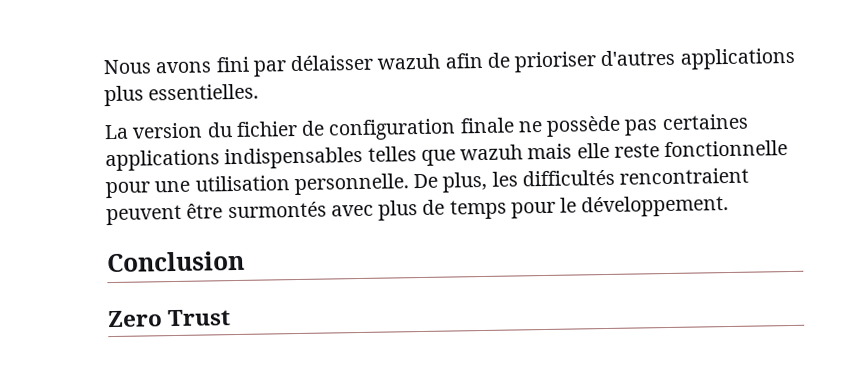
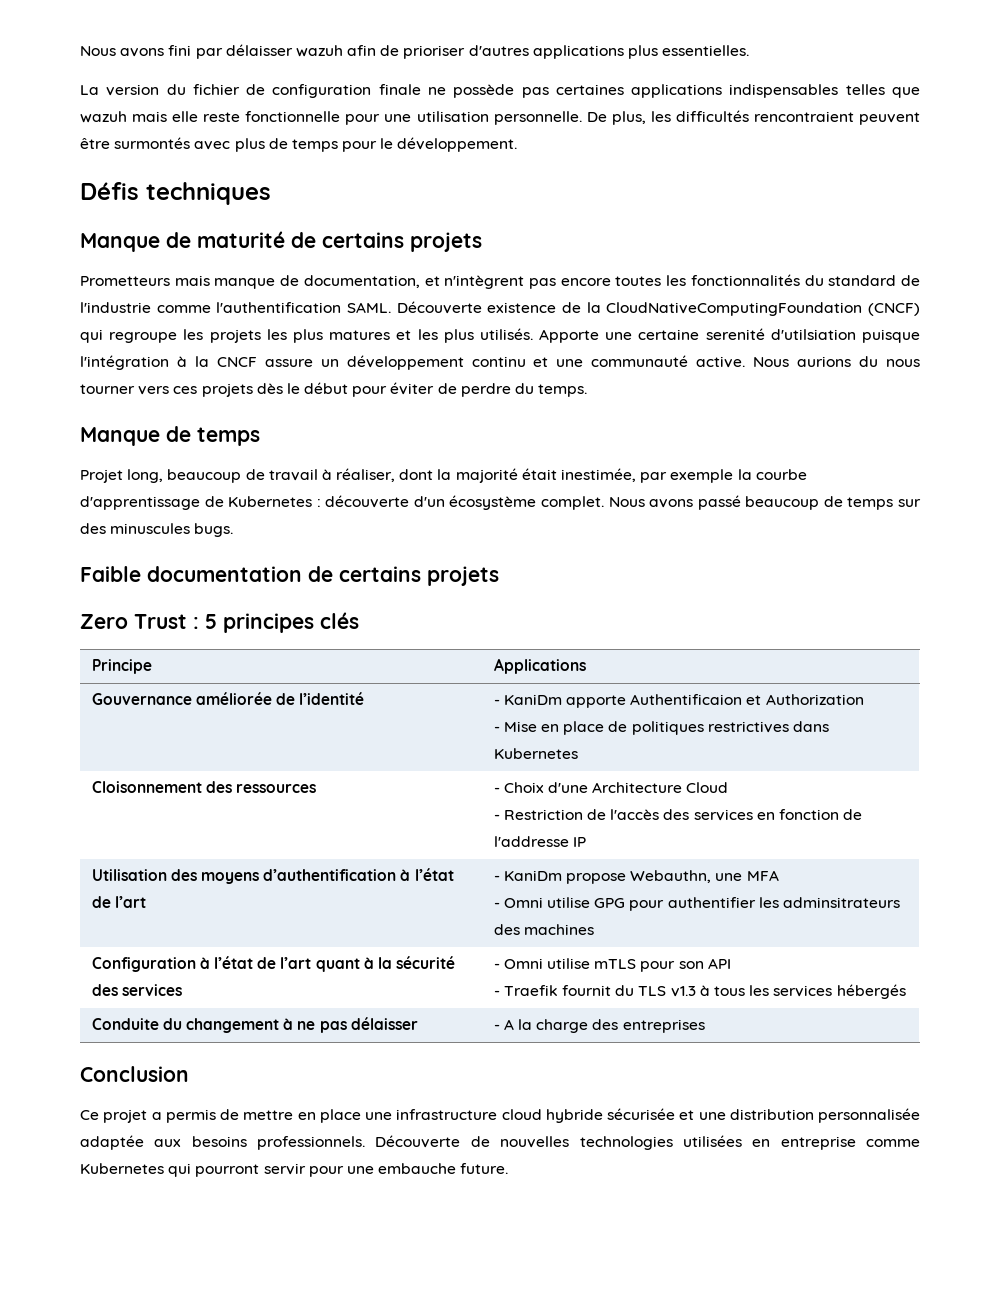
+ Défis techniques
+ Manque de maturité de certains projets
+ Prometteurs mais manque de documentation, et n'intègrent pas encore toutes les fonctionnalités du standard de l'industrie comme l'authentification SAML. Découverte existence de la CloudNativeComputingFoundation (CNCF) qui regroupe les projets les plus matures et les plus utilisés. Apporte une certaine serenité d'utilsiation puisque l'intégration à la CNCF assure un développement continu et une communauté active. Nous aurions du nous tourner vers ces projets dès le début pour éviter de perdre du temps.
+ Manque de temps
+ Projet long, beaucoup de travail à réaliser, dont la majorité était inestimée, par exemple la courbe d'apprentissage de Kubernetes : découverte d'un écosystème complet. Nous avons passé beaucoup de temps sur des minuscules bugs.
+ Faible documentation de certains projets
+ Zero Trust : 5 principes clés
+ Principe | Applications
+ Gouvernance améliorée de l’identité | - KaniDm apporte Authentificaion et Authorization
+ - Mise en place de politiques restrictives dans Kubernetes
+ Cloisonnement des ressources | - Choix d'une Architecture Cloud
+ - Restriction de l'accès des services en fonction de l'addresse IP
+ Utilisation des moyens d’authentification à l’état de l’art | - KaniDm propose Webauthn, une MFA
+ - Omni utilise GPG pour authentifier les adminsitrateurs des machines
+ Configuration à l’état de l’art quant à la sécurité des services | - Omni utilise mTLS pour son API
+ - Traefik fournit du TLS v1.3 à tous les services hébergés
+ Conduite du changement à ne pas délaisser | - A la charge des entreprises
  Conclusion
- Zero Trust
+ Ce projet a permis de mettre en place une infrastructure cloud hybride sécurisée et une distribution personnalisée adaptée aux besoins professionnels. Découverte de nouvelles technologies utilisées en entreprise comme Kubernetes qui pourront servir pour une embauche future.

